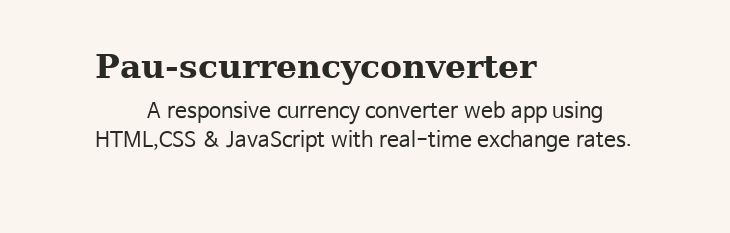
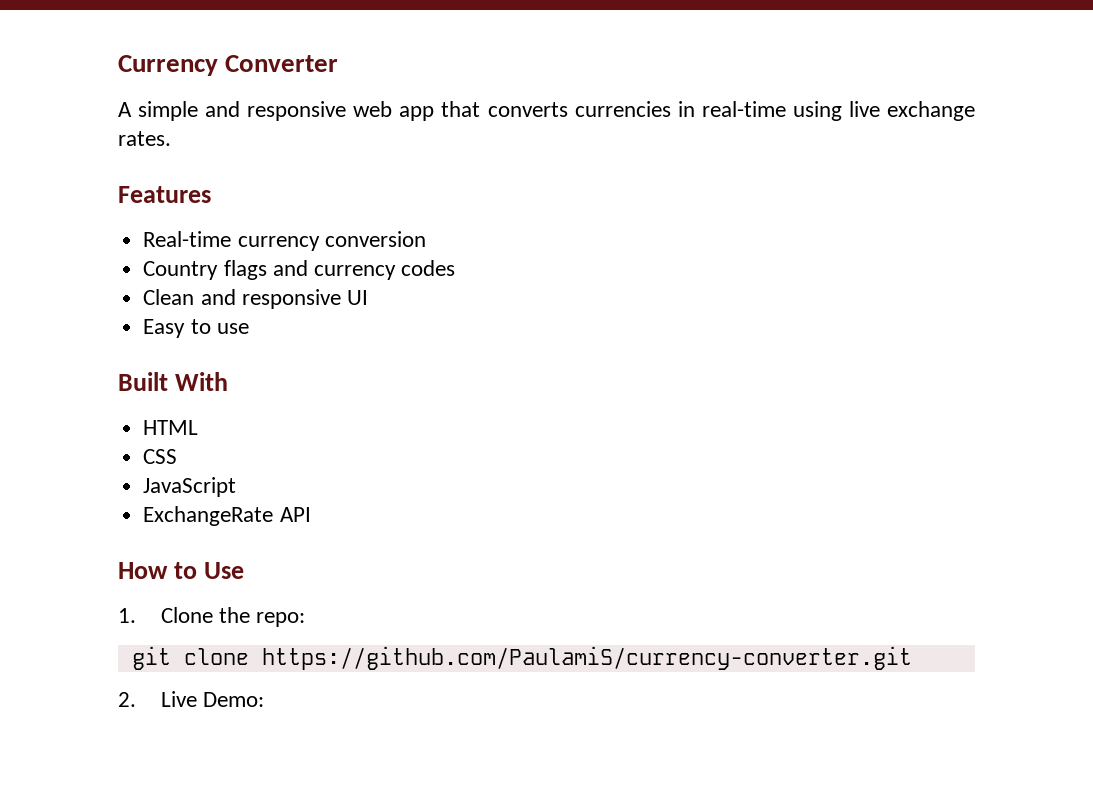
- Pau-scurrencyconverter
+ Currency Converter
- A responsive currency converter web app using HTML,CSS & JavaScript with real-time exchange rates.
+ A simple and responsive web app that converts currencies in real-time using live exchange rates.
+ Features
+ Real-time currency conversion
+ Country flags and currency codes
+ Clean and responsive UI
+ Easy to use
+ Built With
+ HTML
+ CSS
+ JavaScript
+ ExchangeRate API
+ How to Use
+ 1. Clone the repo:
+ git clone https://github.com/PaulamiS/currency-converter.git
+ 2. Live Demo:

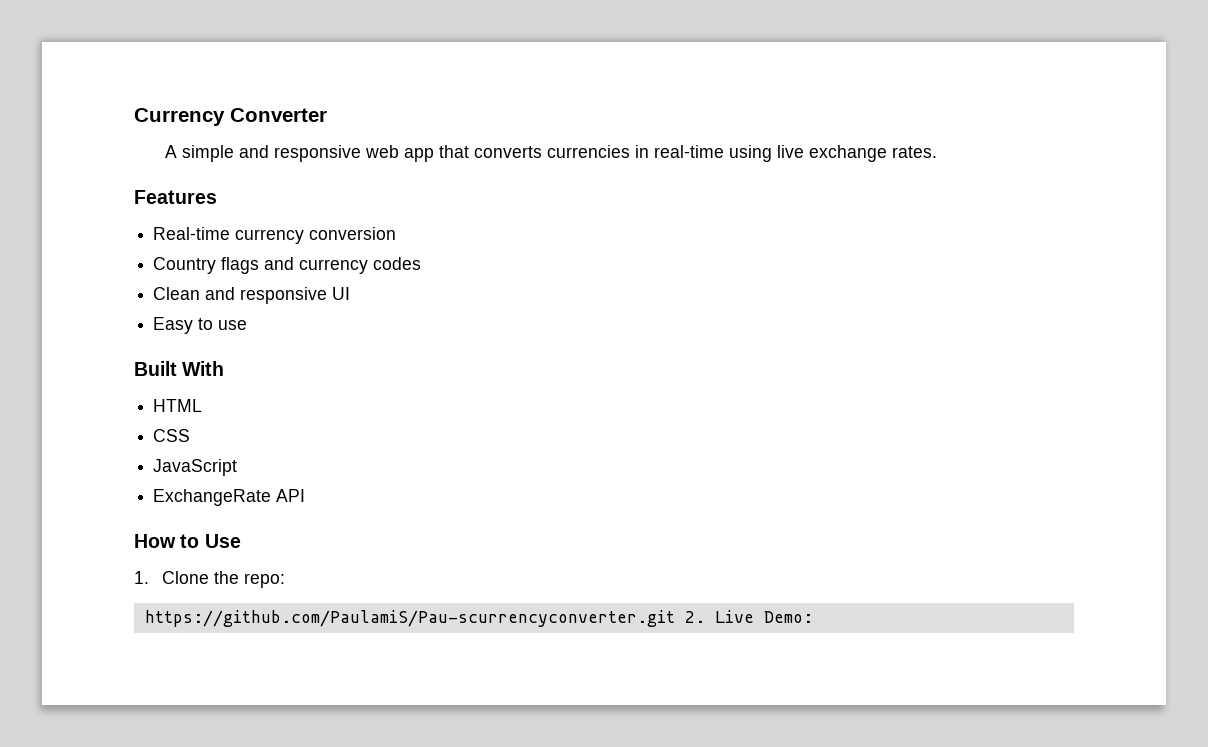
- git clone https://github.com/PaulamiS/currency-converter.git
- 2. Live Demo:
+ https://github.com/PaulamiS/Pau-scurrencyconverter.git 2. Live Demo:

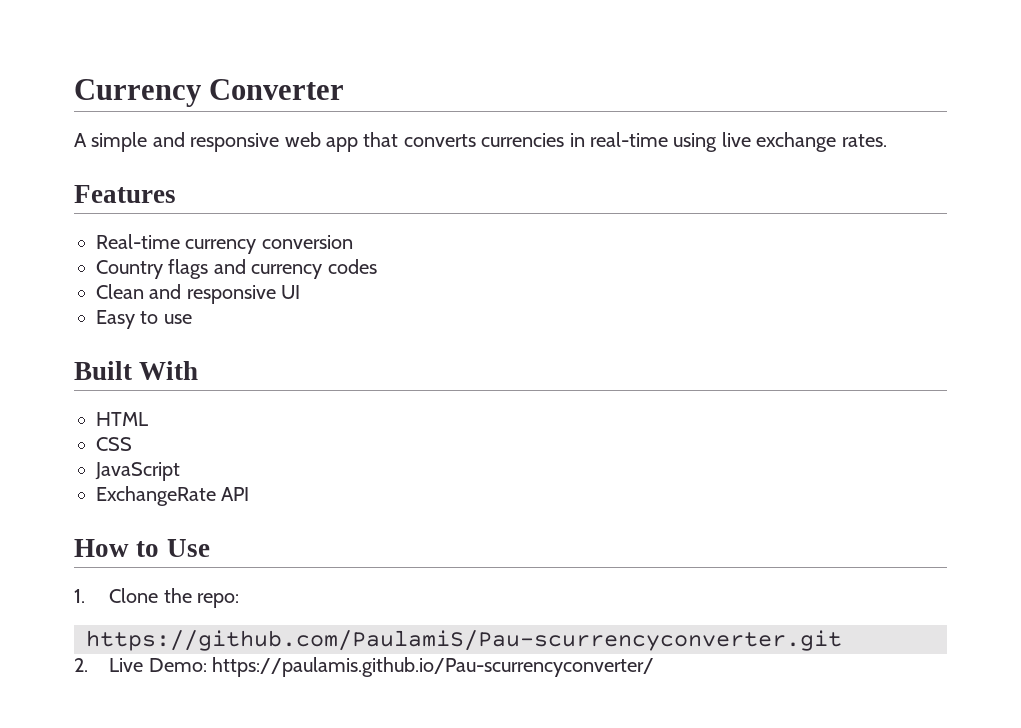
- https://github.com/PaulamiS/Pau-scurrencyconverter.git 2. Live Demo:
+ https://github.com/PaulamiS/Pau-scurrencyconverter.git
+ 2. Live Demo: https://paulamis.github.io/Pau-scurrencyconverter/

